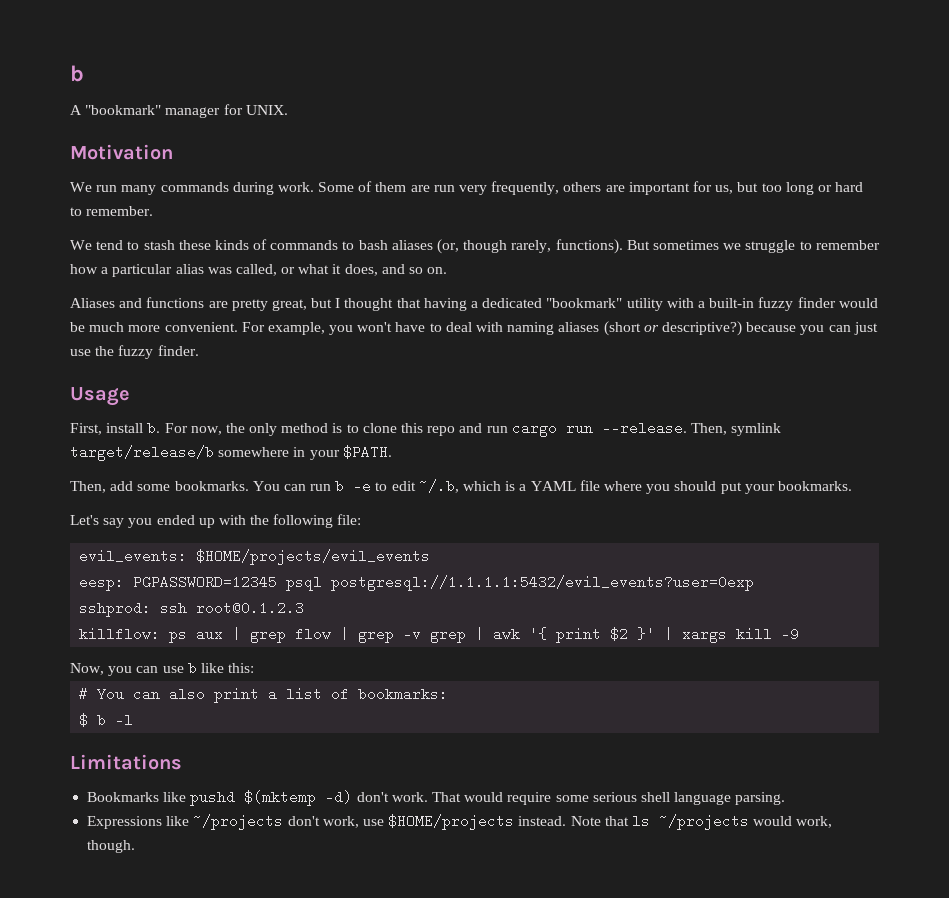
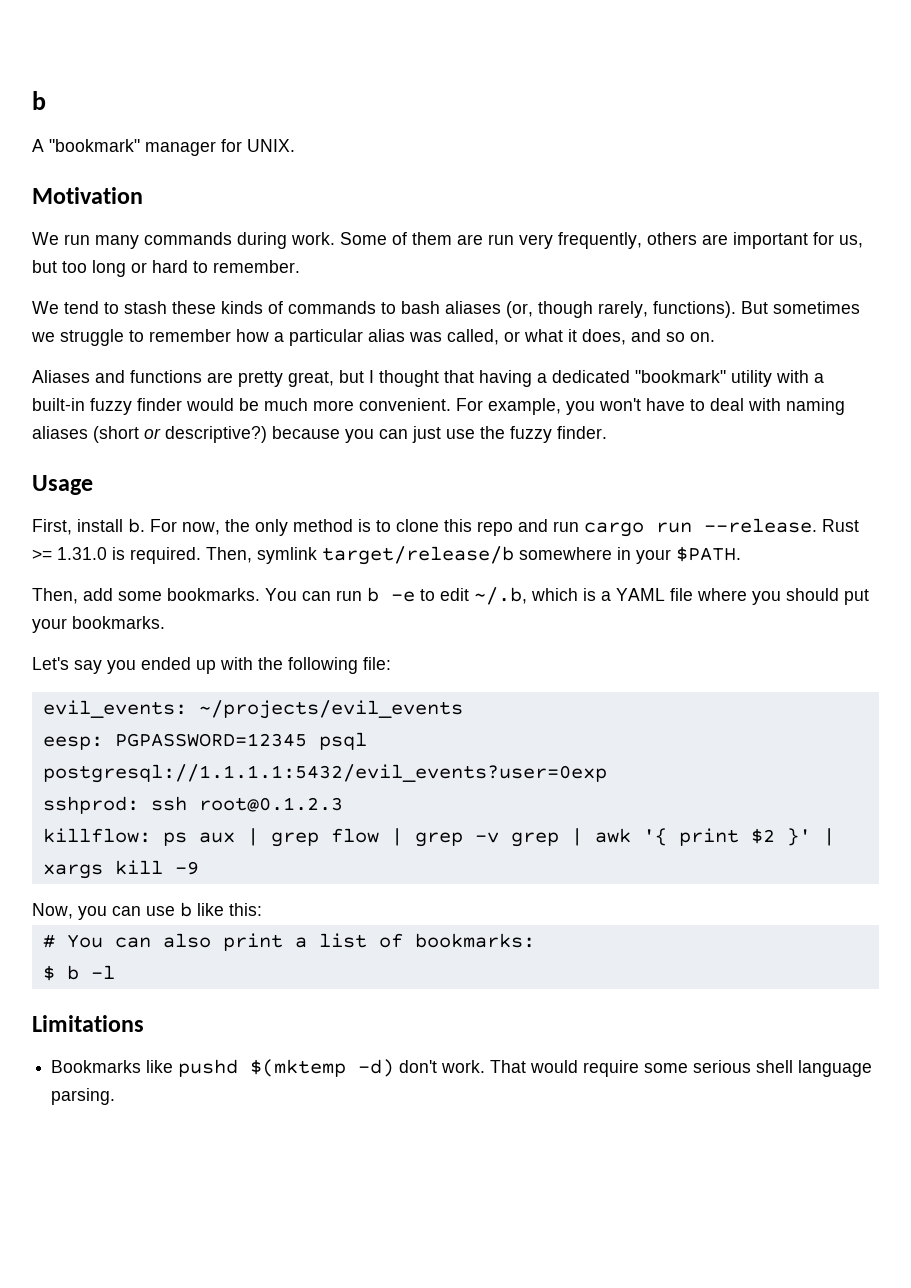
+ Rust >= 1.31.0 is required.
- evil_events: $HOME/projects/evil_events
+ evil_events: ~/projects/evil_events
- Expressions like ~/projects don't work, use $HOME/projects instead. Note that ls ~/projects would work, though.

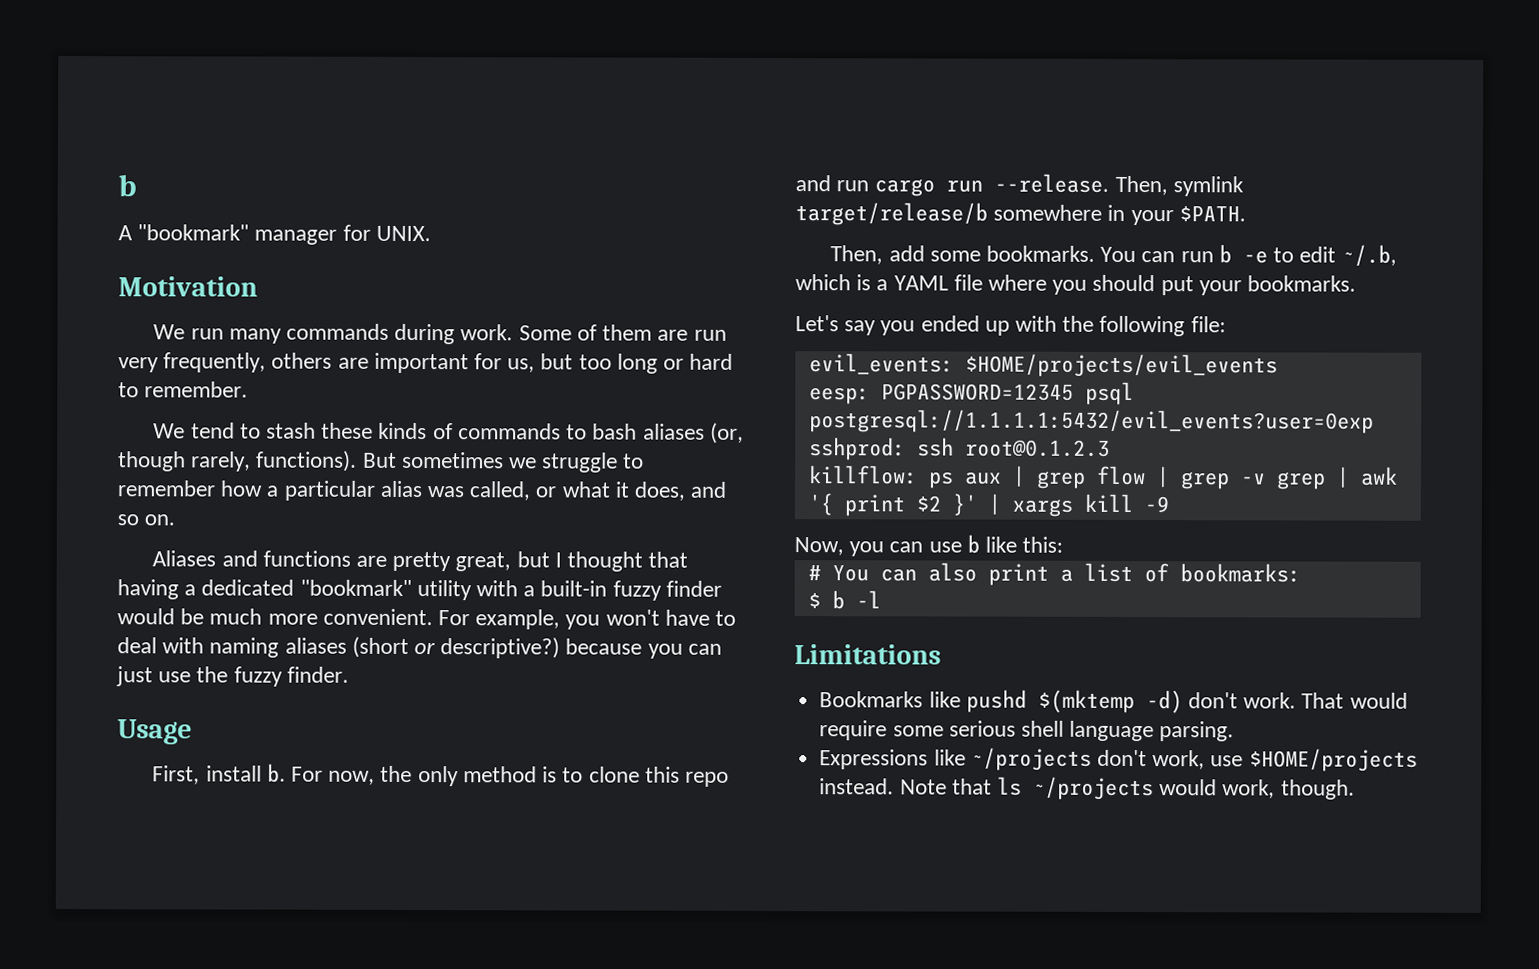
- Rust >= 1.31.0 is required.
- evil_events: ~/projects/evil_events
+ evil_events: $HOME/projects/evil_events
+ Expressions like ~/projects don't work, use $HOME/projects instead. Note that ls ~/projects would work, though.

